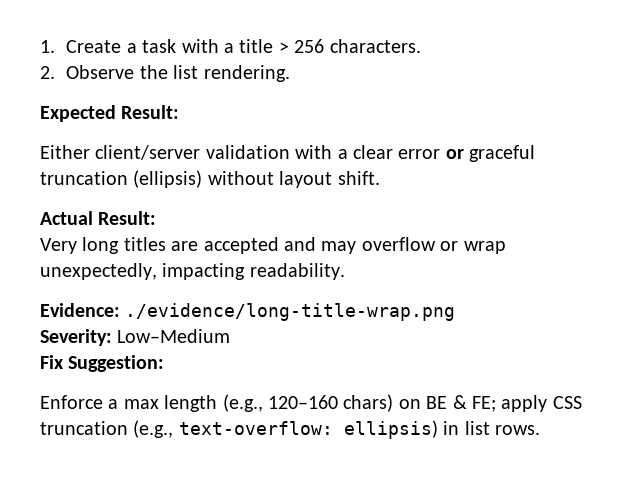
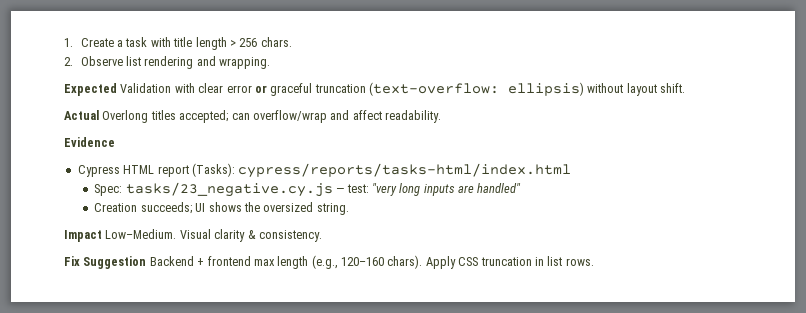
- 1. Create a task with a title > 256 characters.
+ 1. Create a task with title length > 256 chars.
- 2. Observe the list rendering.
- Expected Result:
- Either client/server validation with a clear error or graceful truncation (ellipsis) without layout shift.
+ 2. Observe list rendering and wrapping.
+ Expected Validation with clear error or graceful truncation (text-overflow: ellipsis) without layout shift.
- Actual Result:
- Very long titles are accepted and may overflow or wrap unexpectedly, impacting readability.
- Evidence: ./evidence/long-title-wrap.png
- Severity: Low–Medium
- Fix Suggestion:
- Enforce a max length (e.g., 120–160 chars) on BE & FE; apply CSS truncation (e.g., text-overflow: ellipsis) in list rows.
+ Actual Overlong titles accepted; can overflow/wrap and affect readability.
+ Evidence
+ Cypress HTML report (Tasks): cypress/reports/tasks-html/index.html
+ Spec: tasks/23_negative.cy.js — test: "very long inputs are handled"
+ Creation succeeds; UI shows the oversized string.
+ Impact Low–Medium. Visual clarity & consistency.
+ Fix Suggestion Backend + frontend max length (e.g., 120–160 chars). Apply CSS truncation in list rows.

